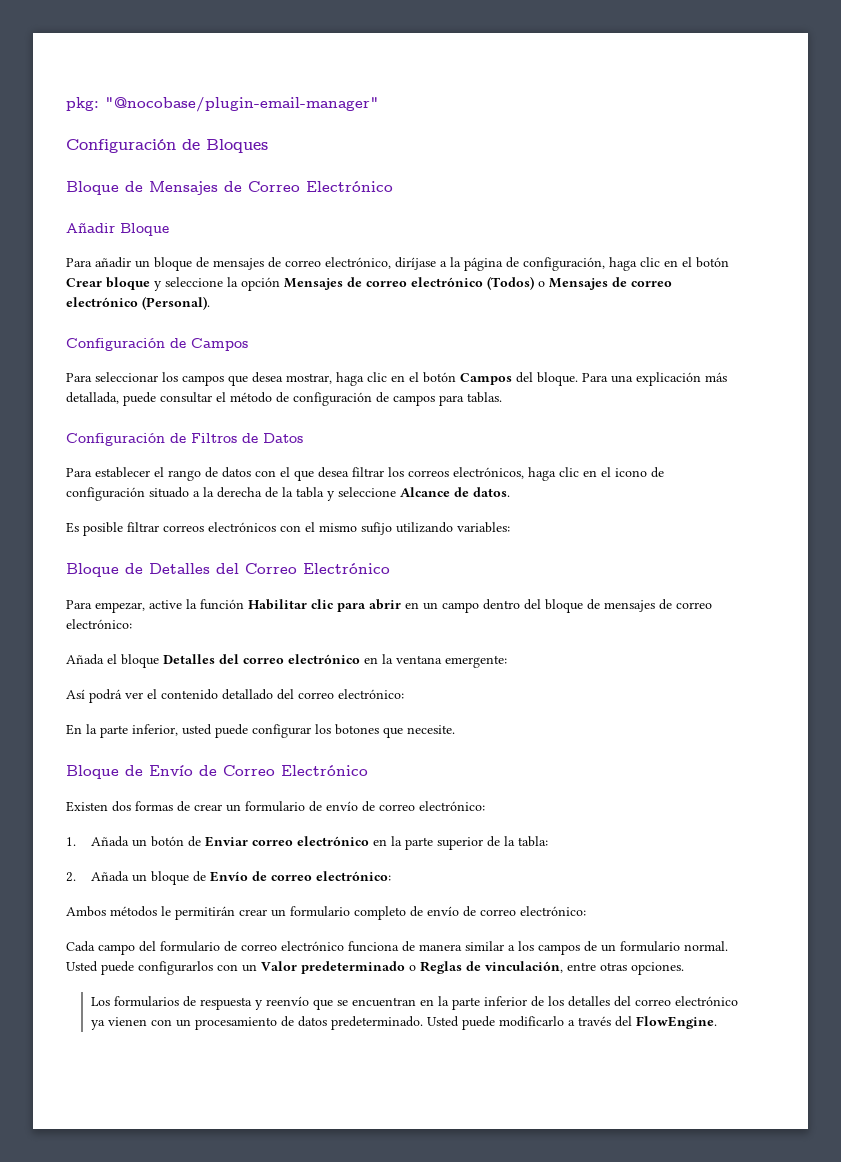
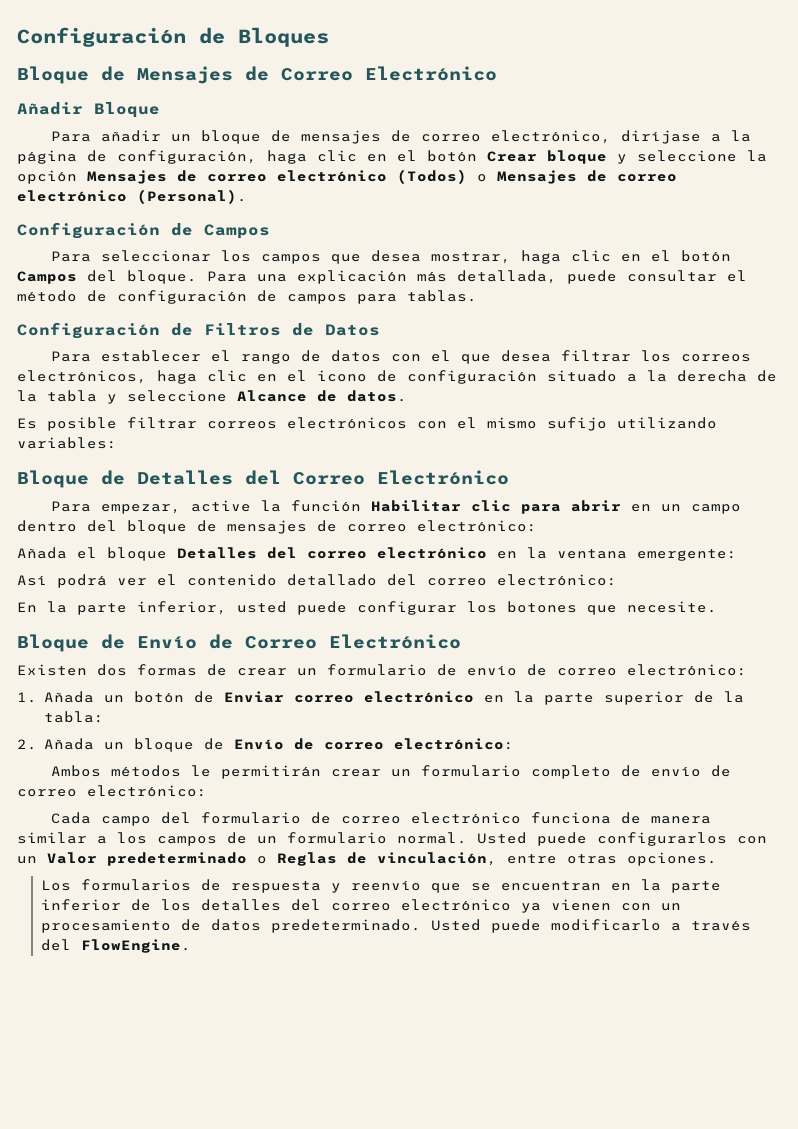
- pkg: "@nocobase/plugin-email-manager"

